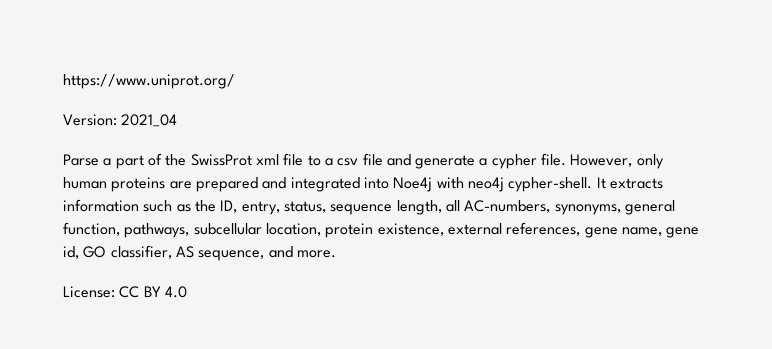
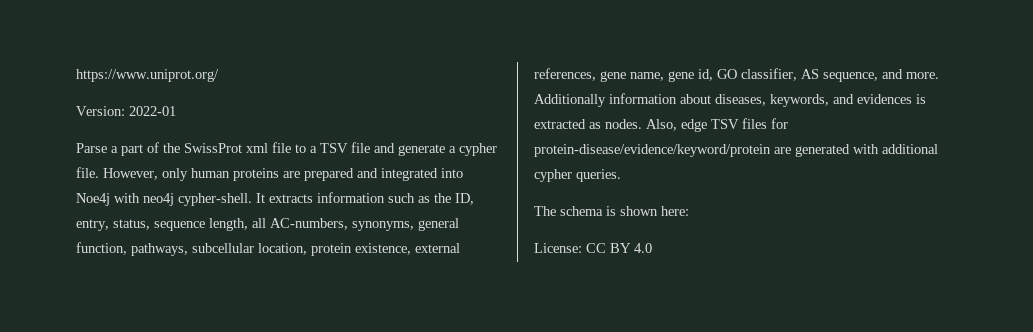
- Version: 2021_04
+ Version: 2022-01
- Parse a part of the SwissProt xml file to a csv file and generate a cypher file.
+ Parse a part of the SwissProt xml file to a TSV file and generate a cypher file.
+ Additionally information about diseases, keywords, and evidences is extracted as nodes. Also, edge TSV files for protein-disease/evidence/keyword/protein are generated with additional cypher queries.
+ The schema is shown here:

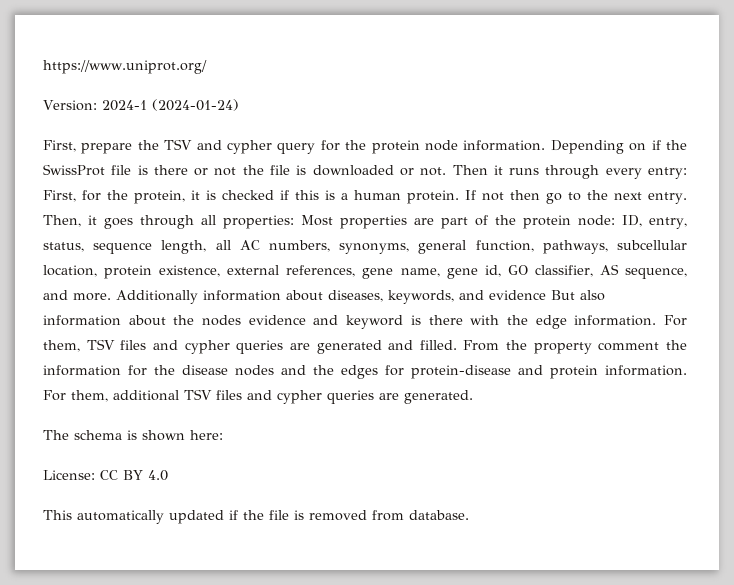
- Version: 2022-01
- Parse a part of the SwissProt xml file to a TSV file and generate a cypher file. However, only human proteins are prepared and integrated into Noe4j with neo4j cypher-shell. It extracts information such as the ID, entry, status, sequence length, all AC-numbers, synonyms, general function, pathways, subcellular location, protein existence, external references, gene name, gene id, GO classifier, AS sequence, and more.
+ Version: 2024-1 (2024-01-24)
+ First, prepare the TSV and cypher query for the protein node information. Depending on if the SwissProt file is there or not the file is downloaded or not. Then it runs through every entry: First, for the protein, it is checked if this is a human protein. If not then go to the next entry. Then, it goes through all properties: Most properties are part of the protein node: ID, entry, status, sequence length, all AC numbers, synonyms, general function, pathways, subcellular location, protein existence, external references, gene name, gene id, GO classifier, AS sequence, and more.
- Additionally information about diseases, keywords, and evidences is extracted as nodes. Also, edge TSV files for protein-disease/evidence/keyword/protein are generated with additional cypher queries.
+ Additionally information about diseases, keywords, and evidence But also information about the nodes evidence and keyword is there with the edge information. For them, TSV files and cypher queries are generated and filled. From the property comment the information for the disease nodes and the edges for protein-disease and protein information. For them, additional TSV files and cypher queries are generated.
+ This automatically updated if the file is removed from database.

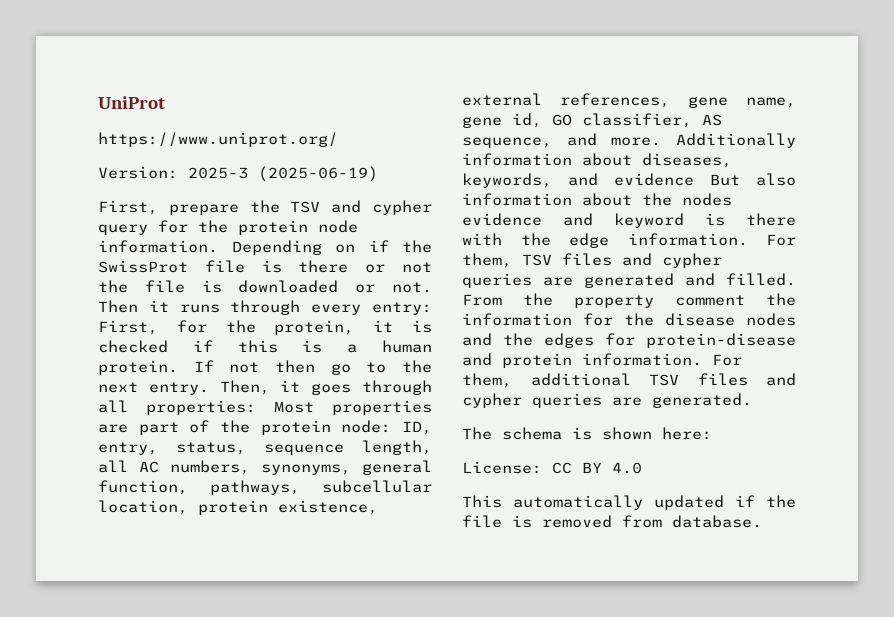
+ UniProt
- Version: 2024-1 (2024-01-24)
+ Version: 2025-3 (2025-06-19)

